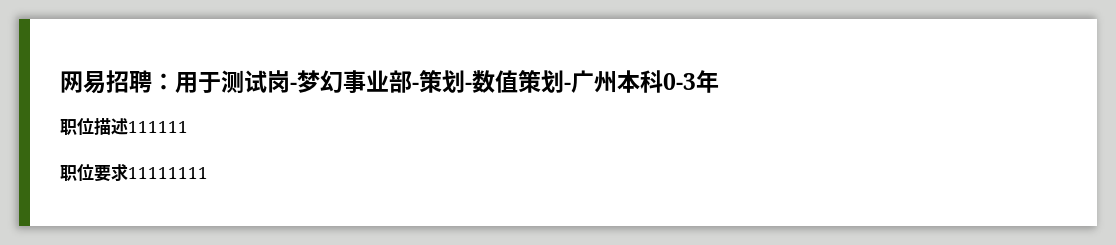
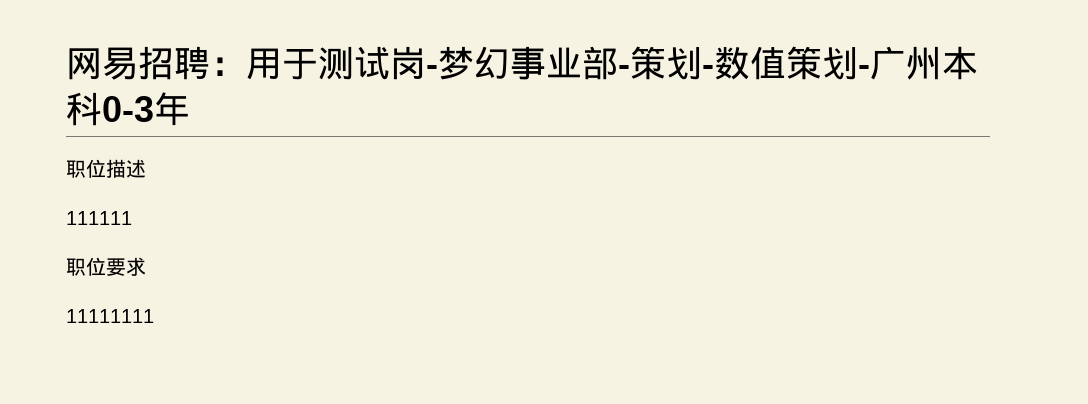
- 职位描述111111
+ 职位描述
+ 111111
- 职位要求11111111
+ 职位要求
+ 11111111

